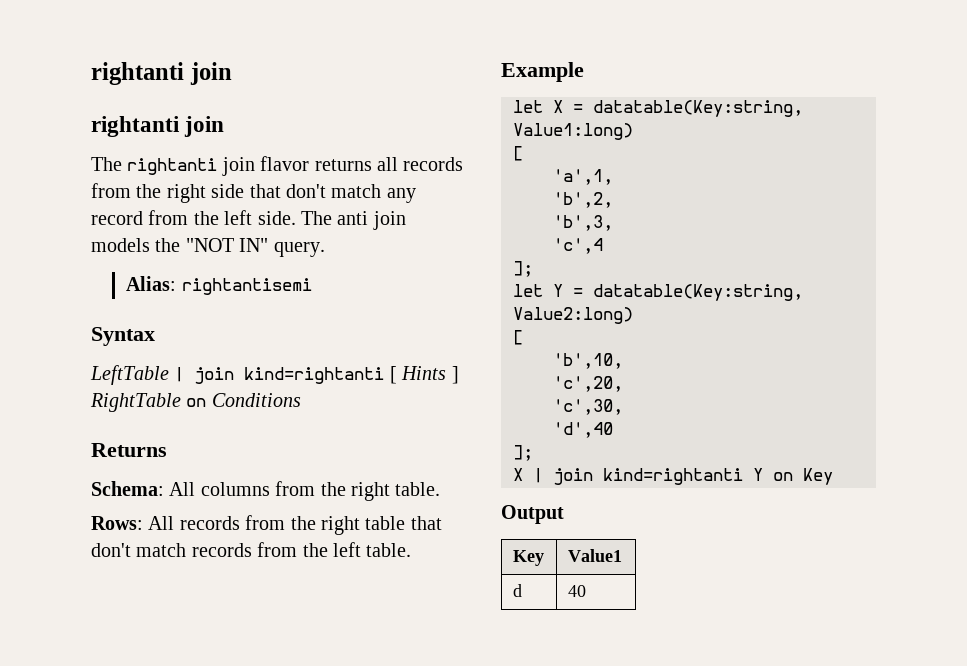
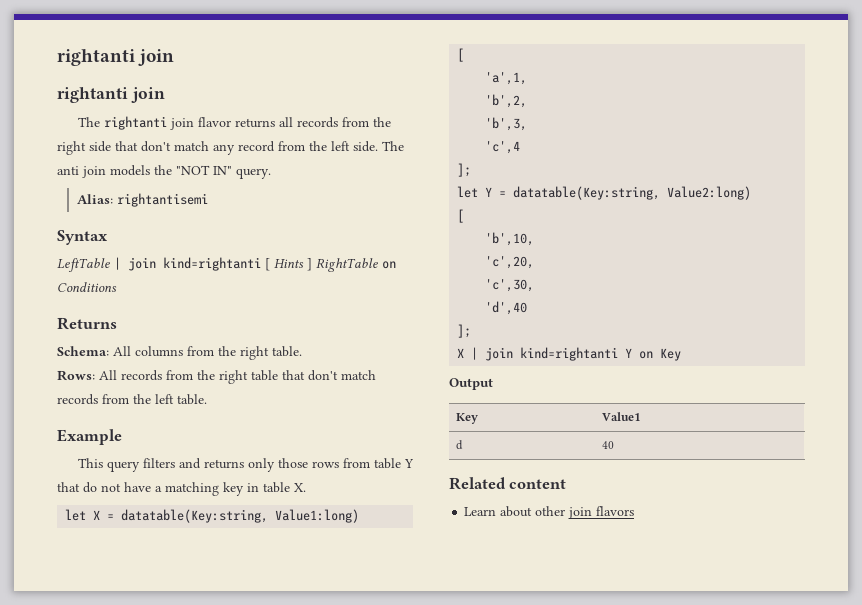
+ This query filters and returns only those rows from table Y that do not have a matching key in table X.
+ Related content
+ Learn about other join flavors

